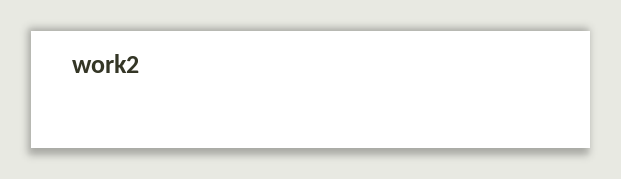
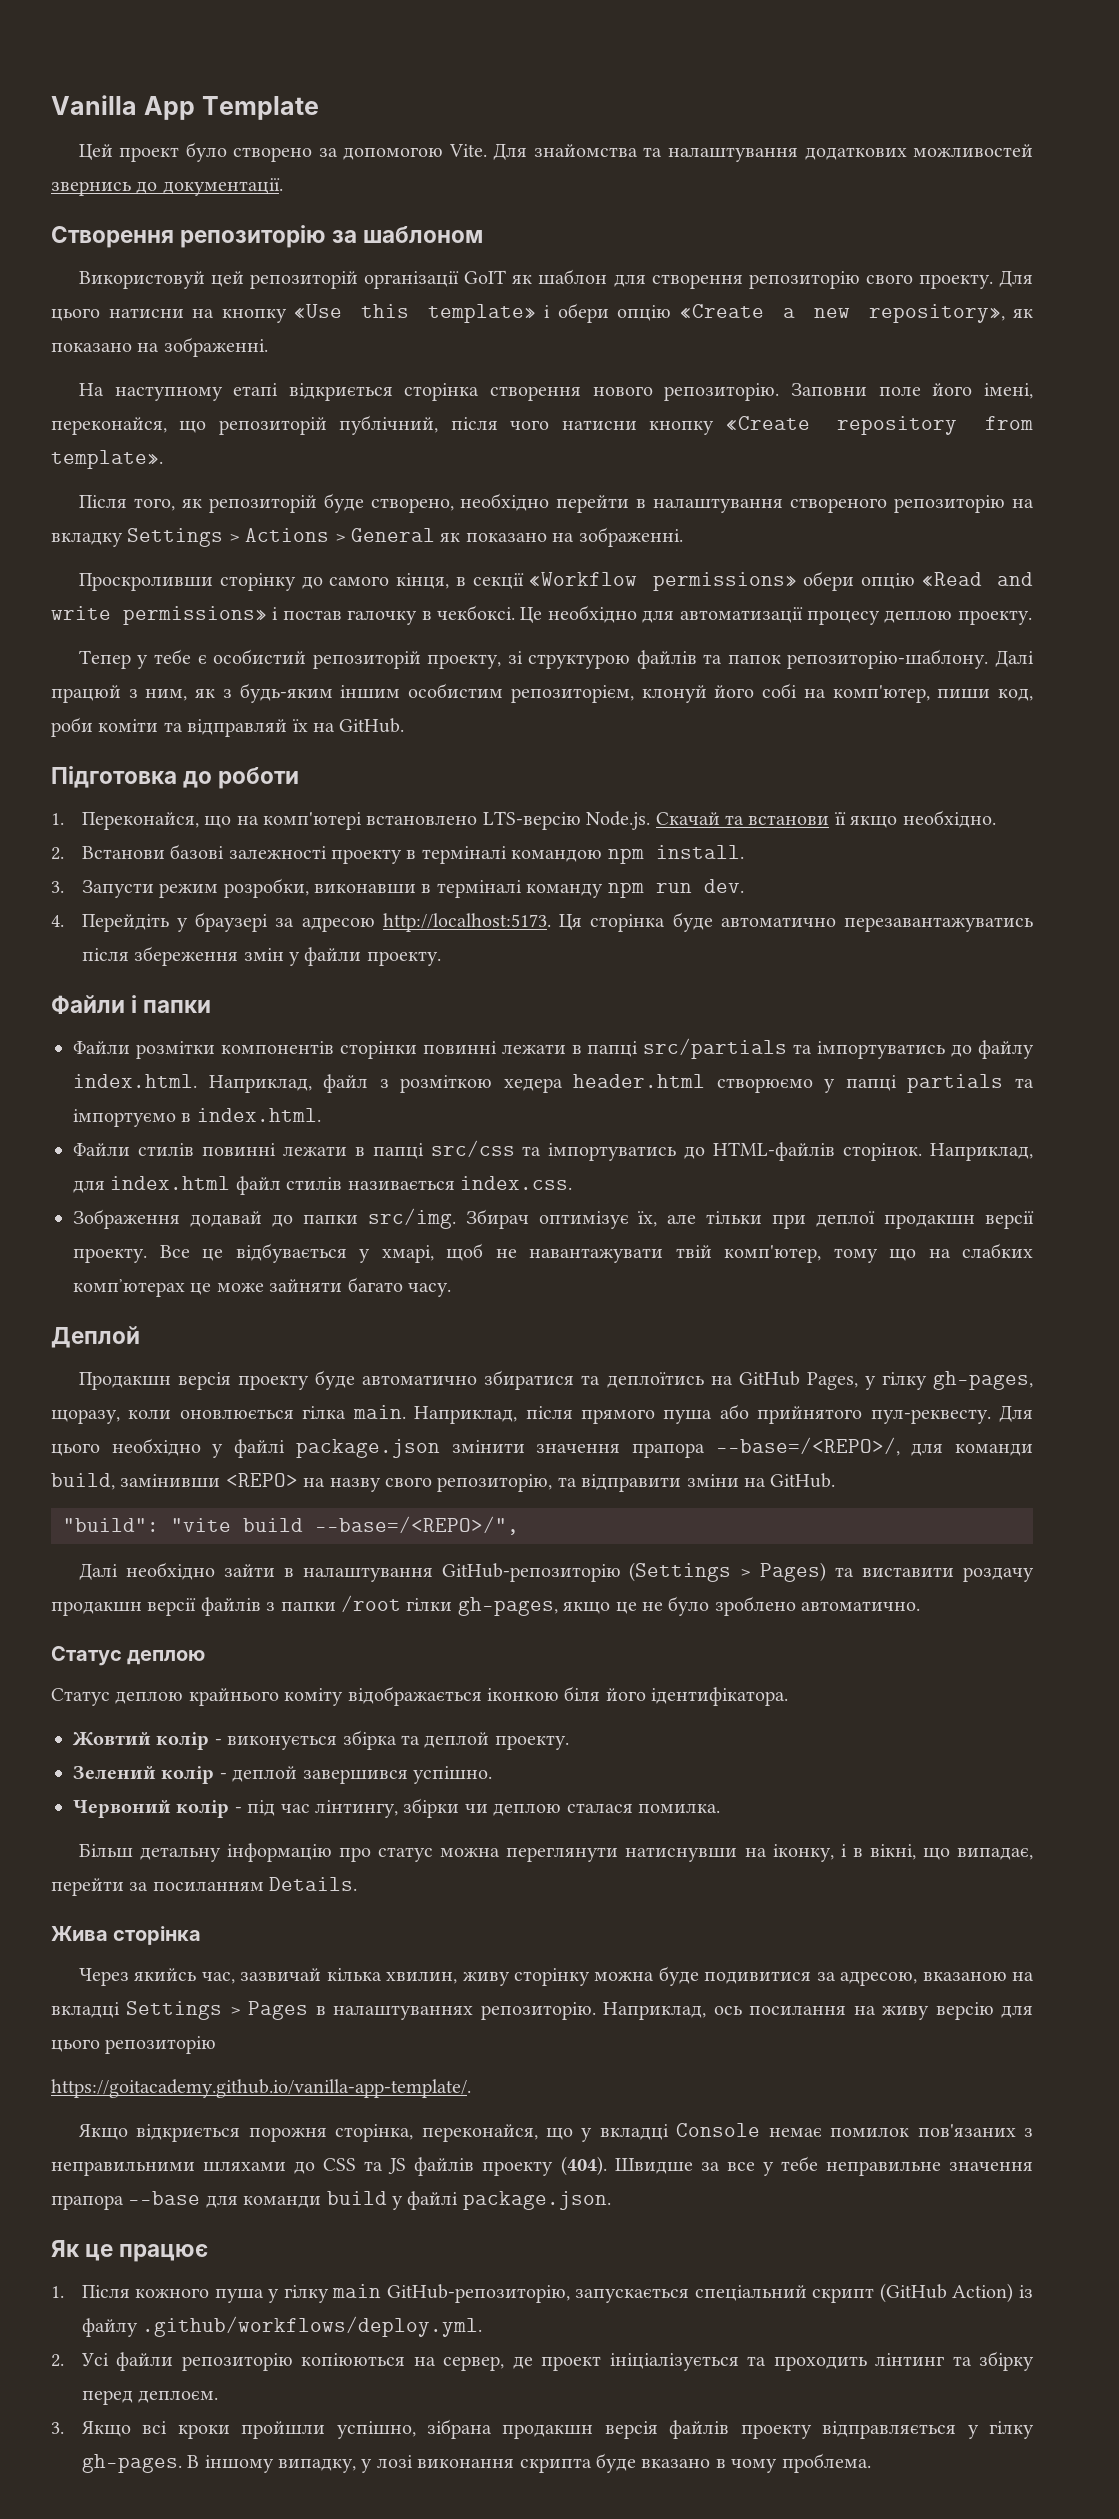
- work2
+ Vanilla App Template
+ Цей проект було створено за допомогою Vite. Для знайомства та налаштування додаткових можливостей звернись до документації.
+ Створення репозиторію за шаблоном
+ Використовуй цей репозиторій організації GoIT як шаблон для створення репозиторію свого проекту. Для цього натисни на кнопку «Use this template» і обери опцію «Create a new repository», як показано на зображенні.
+ На наступному етапі відкриється сторінка створення нового репозиторію. Заповни поле його імені, переконайся, що репозиторій публічний, після чого натисни кнопку «Create repository from template».
+ Після того, як репозиторій буде створено, необхідно перейти в налаштування створеного репозиторію на вкладку Settings > Actions > General як показано на зображенні.
+ Проскроливши сторінку до самого кінця, в секції «Workflow permissions» обери опцію «Read and write permissions» і постав галочку в чекбоксі. Це необхідно для автоматизації процесу деплою проекту.
+ Тепер у тебе є особистий репозиторій проекту, зі структурою файлів та папок репозиторію-шаблону. Далі працюй з ним, як з будь-яким іншим особистим репозиторієм, клонуй його собі на комп'ютер, пиши код, роби коміти та відправляй їх на GitHub.
+ Підготовка до роботи
+ 1. Переконайся, що на комп'ютері встановлено LTS-версію Node.js. Скачай та встанови її якщо необхідно.
+ 2. Встанови базові залежності проекту в терміналі командою npm install.
+ 3. Запусти режим розробки, виконавши в терміналі команду npm run dev.
+ 4. Перейдіть у браузері за адресою http://localhost:5173. Ця сторінка буде автоматично перезавантажуватись після збереження змін у файли проекту.
+ Файли і папки
+ Файли розмітки компонентів сторінки повинні лежати в папці src/partials та імпортуватись до файлу index.html. Наприклад, файл з розміткою хедера header.html створюємо у папці partials та імпортуємо в index.html.
+ Файли стилів повинні лежати в папці src/css та імпортуватись до HTML-файлів сторінок. Наприклад, для index.html файл стилів називається index.css.
+ Зображення додавай до папки src/img. Збирач оптимізує їх, але тільки при деплої продакшн версії проекту. Все це відбувається у хмарі, щоб не навантажувати твій комп'ютер, тому що на слабких компʼютерах це може зайняти багато часу.
+ Деплой
+ Продакшн версія проекту буде автоматично збиратися та деплоїтись на GitHub Pages, у гілку gh-pages, щоразу, коли оновлюється гілка main. Наприклад, після прямого пуша або прийнятого пул-реквесту. Для цього необхідно у файлі package.json змінити значення прапора --base=/<REPO>/, для команди build, замінивши <REPO> на назву свого репозиторію, та відправити зміни на GitHub.
+ "build": "vite build --base=/<REPO>/",
+ Далі необхідно зайти в налаштування GitHub-репозиторію (Settings > Pages) та виставити роздачу продакшн версії файлів з папки /root гілки gh-pages, якщо це не було зроблено автоматично.
+ Статус деплою
+ Статус деплою крайнього коміту відображається іконкою біля його ідентифікатора.
+ Жовтий колір - виконується збірка та деплой проекту.
+ Зелений колір - деплой завершився успішно.
+ Червоний колір - під час лінтингу, збірки чи деплою сталася помилка.
+ Більш детальну інформацію про статус можна переглянути натиснувши на іконку, і в вікні, що випадає, перейти за посиланням Details.
+ Жива сторінка
+ Через якийсь час, зазвичай кілька хвилин, живу сторінку можна буде подивитися за адресою, вказаною на вкладці Settings > Pages в налаштуваннях репозиторію. Наприклад, ось посилання на живу версію для цього репозиторію
+ https://goitacademy.github.io/vanilla-app-template/.
+ Якщо відкриється порожня сторінка, переконайся, що у вкладці Console немає помилок пов'язаних з неправильними шляхами до CSS та JS файлів проекту (404). Швидше за все у тебе неправильне значення прапора --base для команди build у файлі package.json.
+ Як це працює
+ 1. Після кожного пуша у гілку main GitHub-репозиторію, запускається спеціальний скрипт (GitHub Action) із файлу .github/workflows/deploy.yml.
+ 2. Усі файли репозиторію копіюються на сервер, де проект ініціалізується та проходить лінтинг та збірку перед деплоєм.
+ 3. Якщо всі кроки пройшли успішно, зібрана продакшн версія файлів проекту відправляється у гілку gh-pages. В іншому випадку, у лозі виконання скрипта буде вказано в чому проблема.

